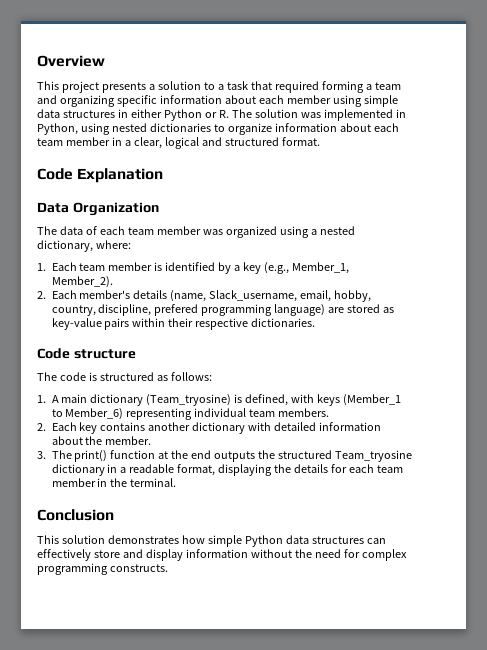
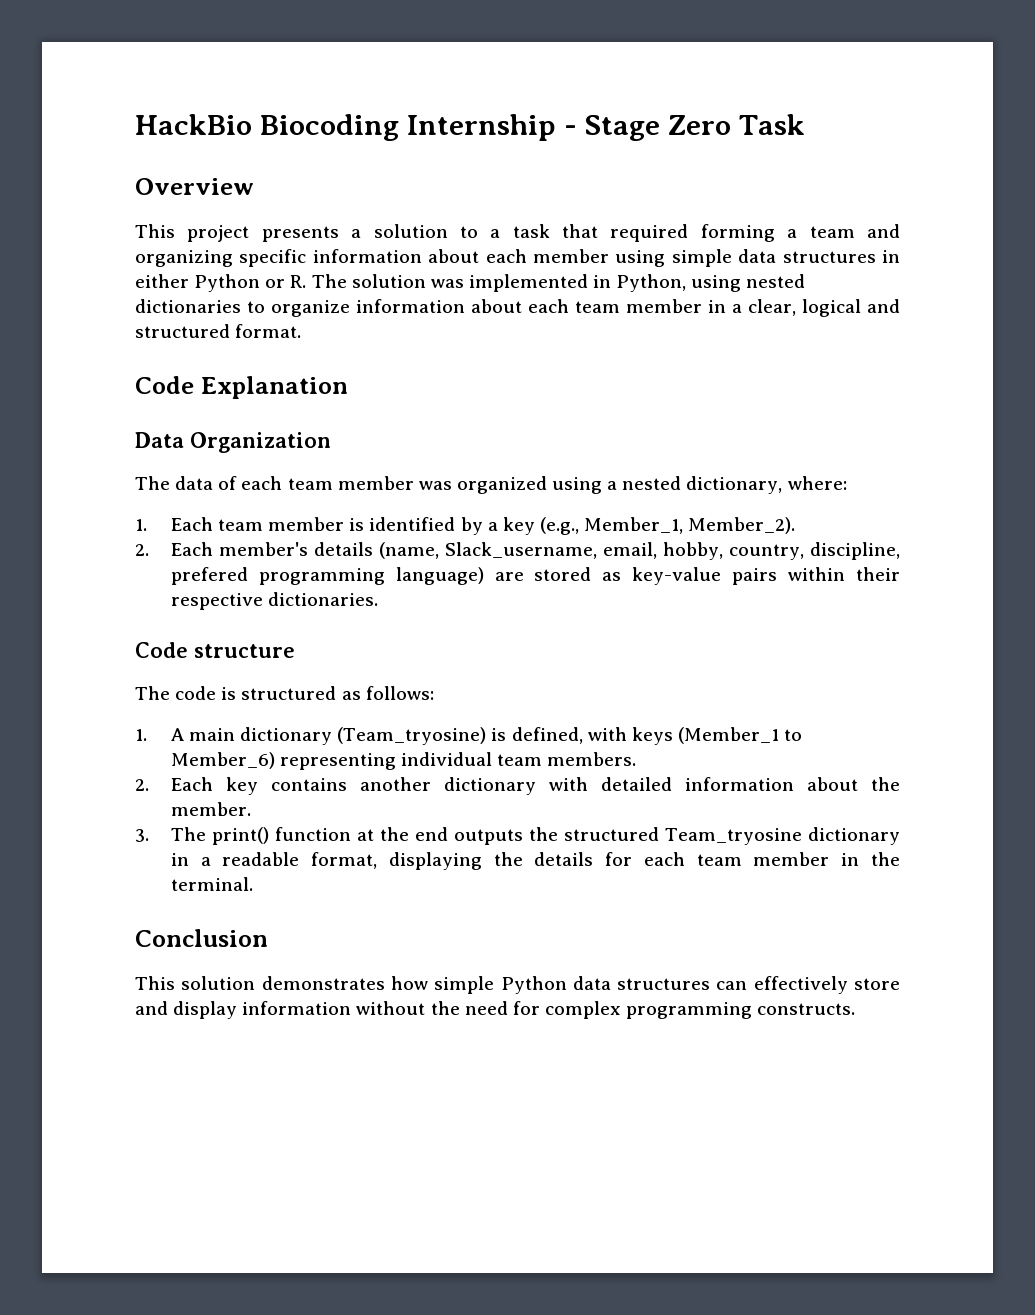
+ HackBio Biocoding Internship - Stage Zero Task

